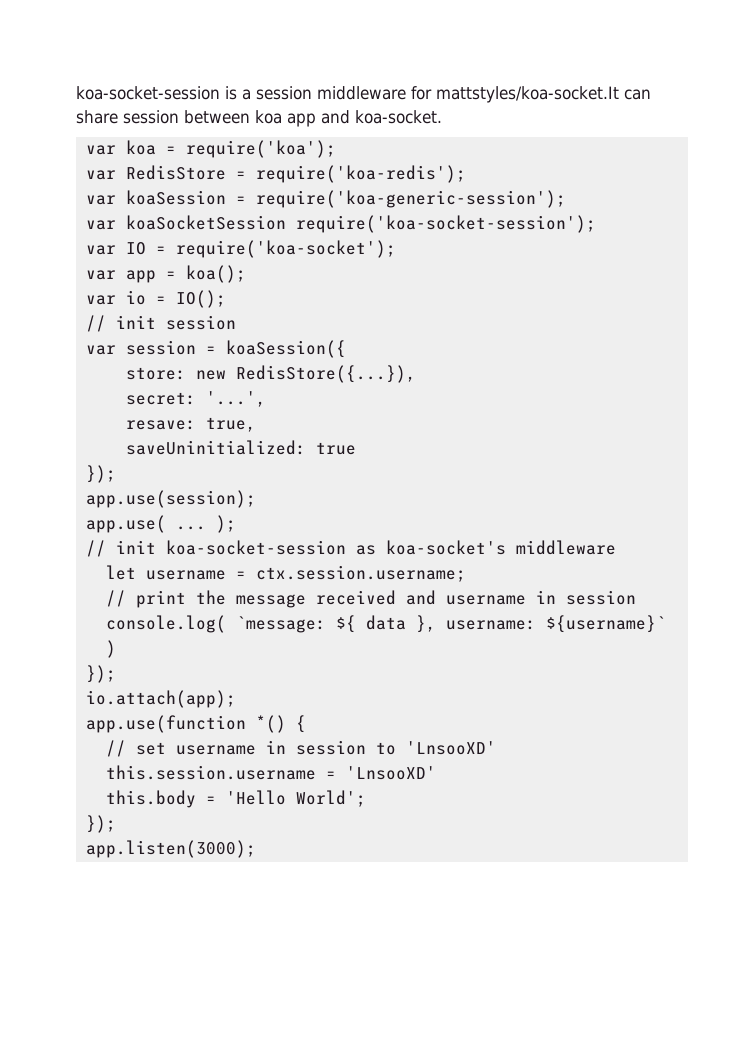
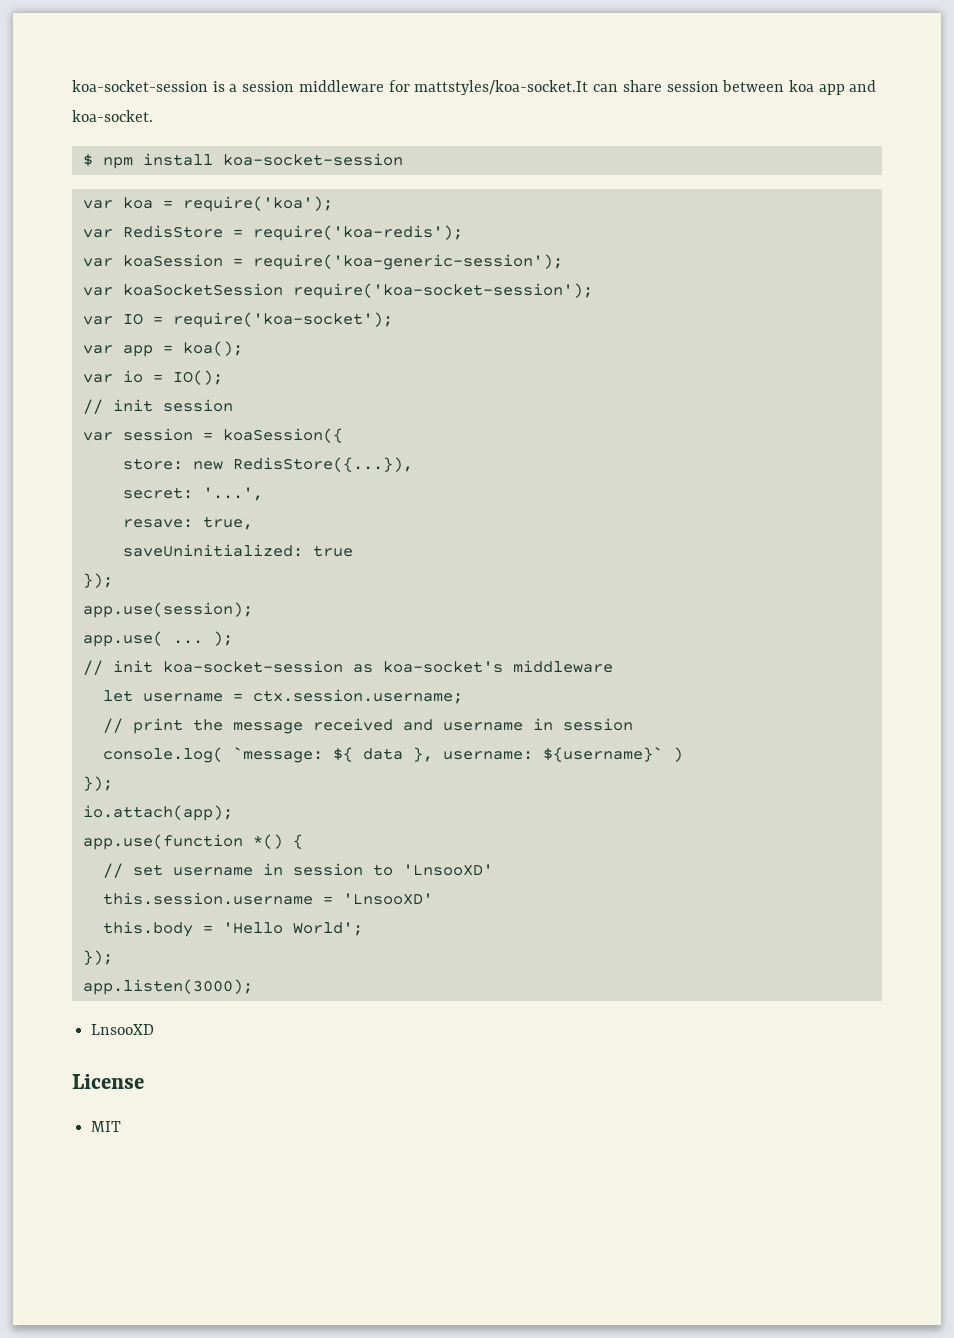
+ $ npm install koa-socket-session
+ LnsooXD
+ License
+ MIT

